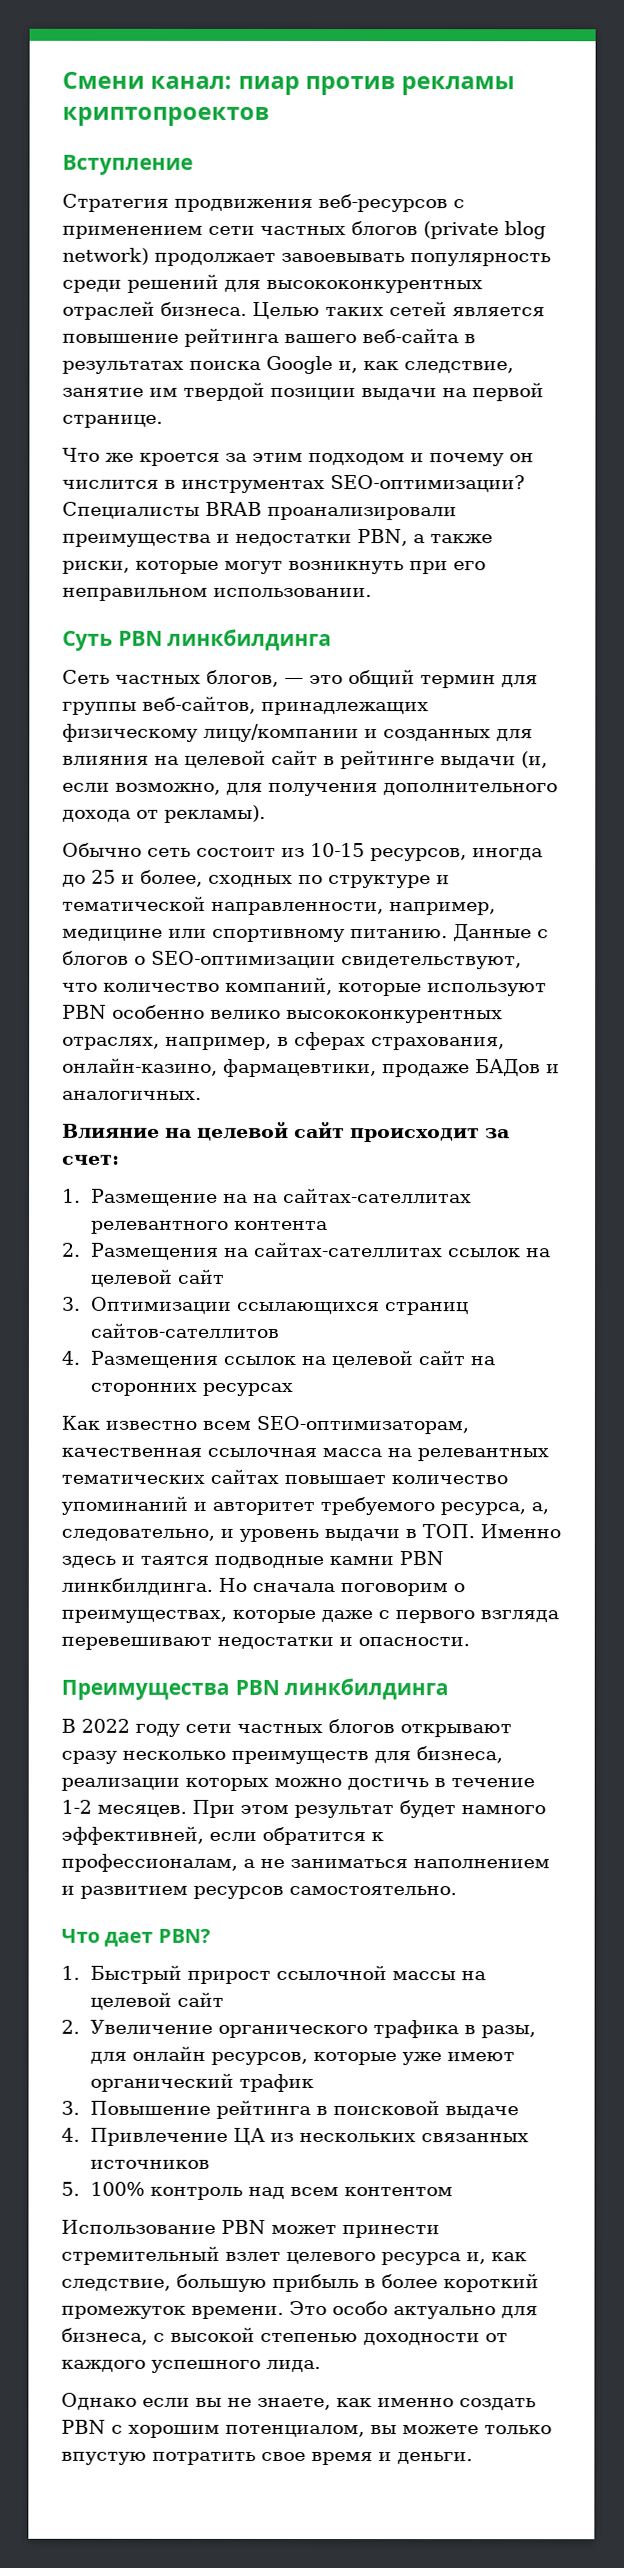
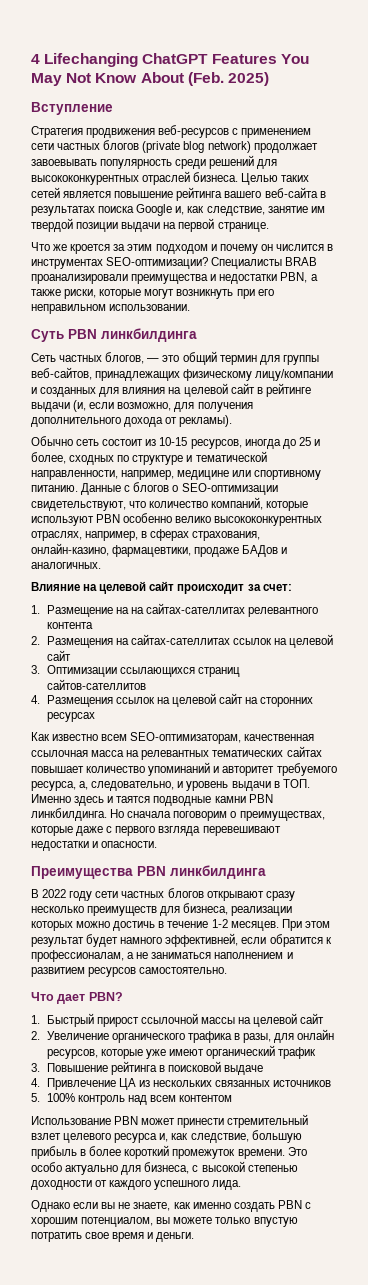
- Смени канал: пиар против рекламы криптопроектов
+ 4 Lifechanging ChatGPT Features You May Not Know About (Feb. 2025)

